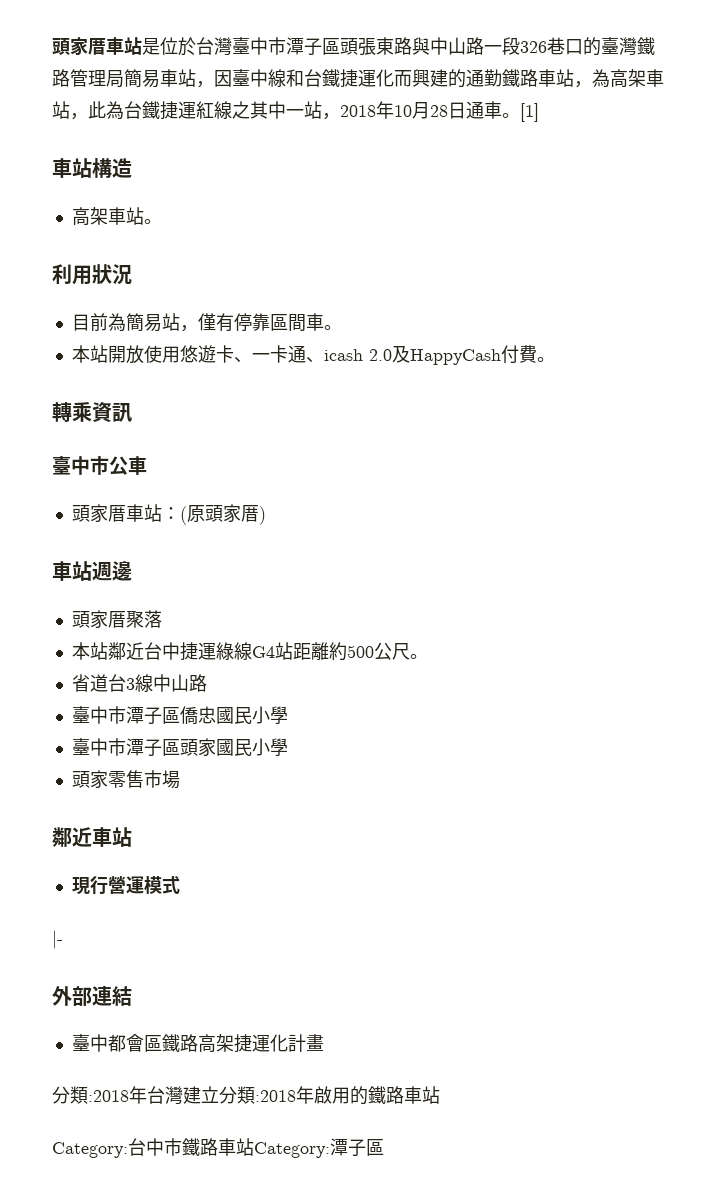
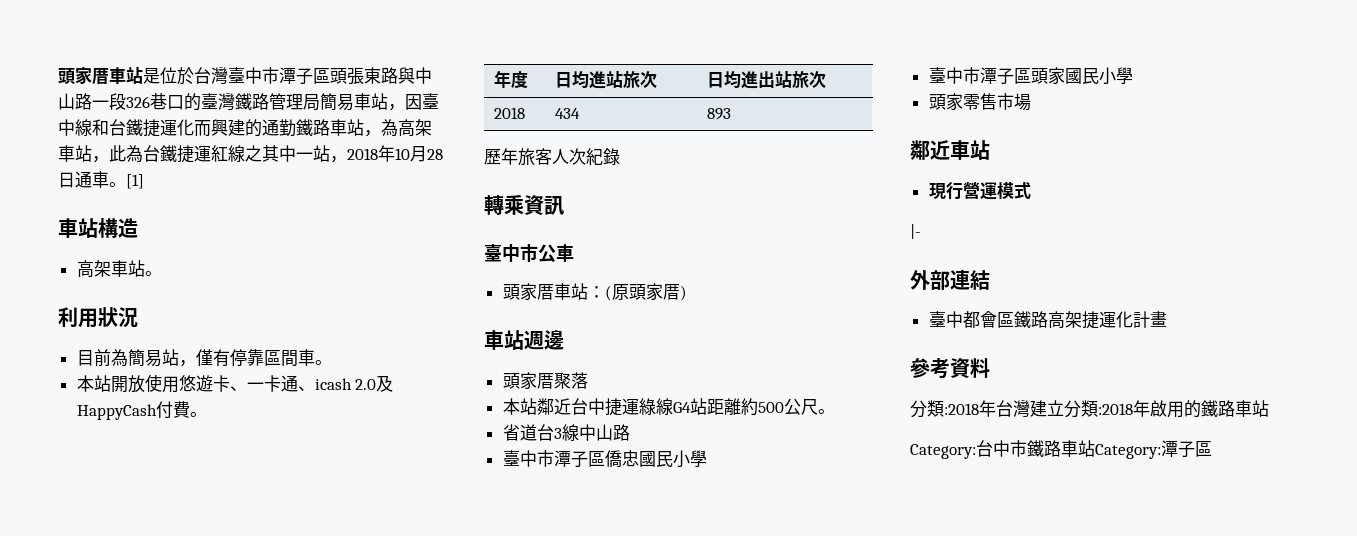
+ 年度 | 日均進站旅次 | 日均進出站旅次
+ 2018 | 434 | 893
+ 歷年旅客人次紀錄
+ 參考資料

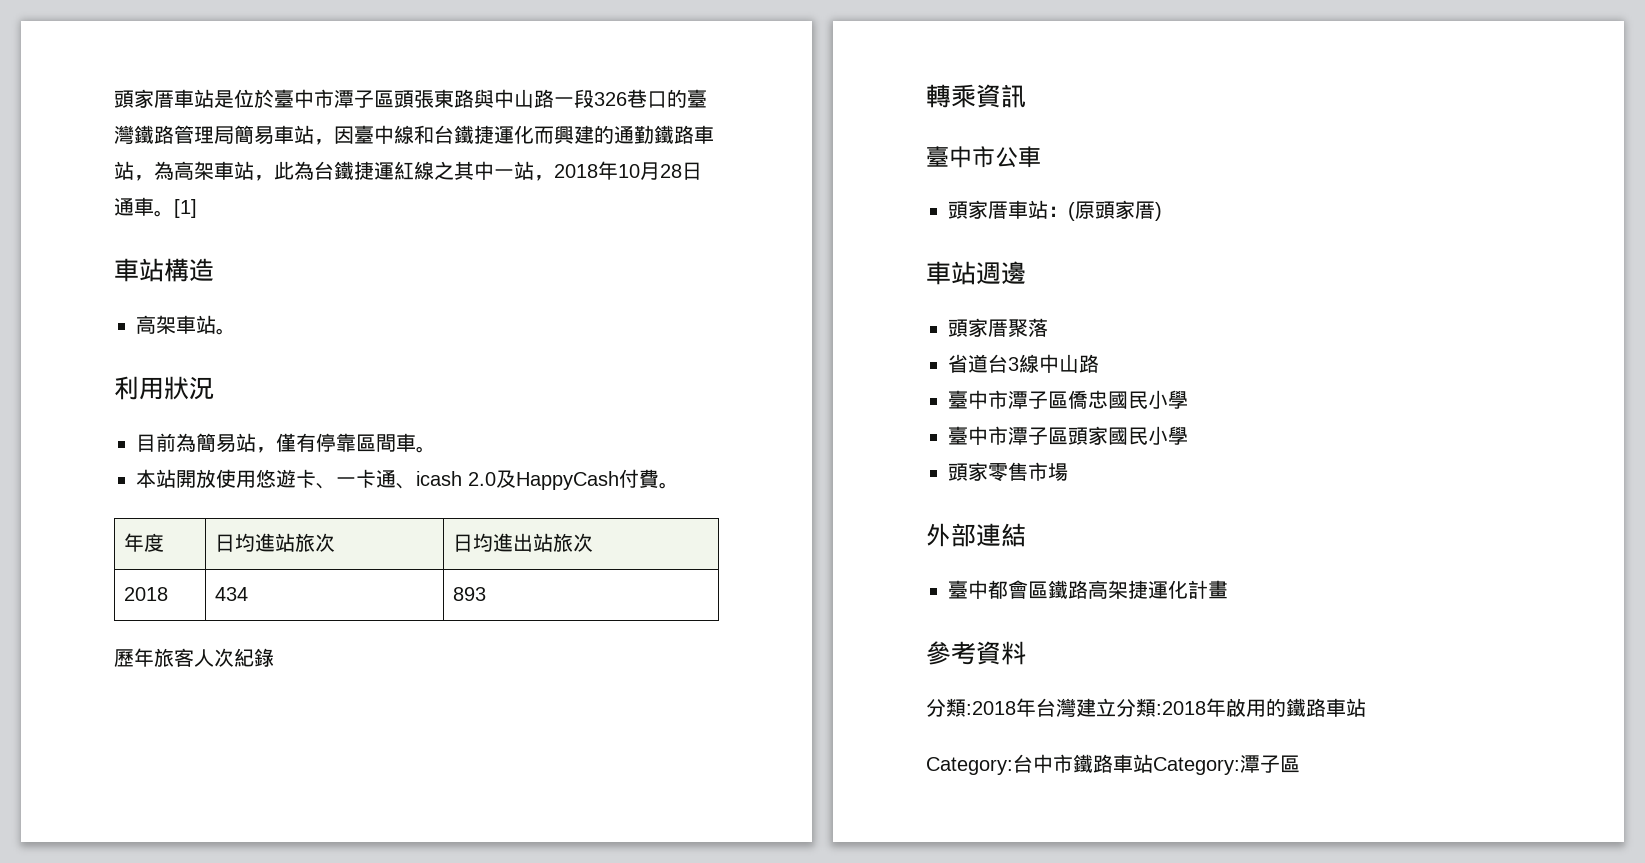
- 頭家厝車站是位於台灣臺中市潭子區頭張東路與中山路一段326巷口的臺灣鐵路管理局簡易車站，因臺中線和台鐵捷運化而興建的通勤鐵路車站，為高架車站，此為台鐵捷運紅線之其中一站，2018年10月28日通車。
+ 頭家厝車站是位於臺中市潭子區頭張東路與中山路一段326巷口的臺灣鐵路管理局簡易車站，因臺中線和台鐵捷運化而興建的通勤鐵路車站，為高架車站，此為台鐵捷運紅線之其中一站，2018年10月28日通車。
- 本站鄰近台中捷運綠線G4站距離約500公尺。
- 鄰近車站
- 現行營運模式
- |-

